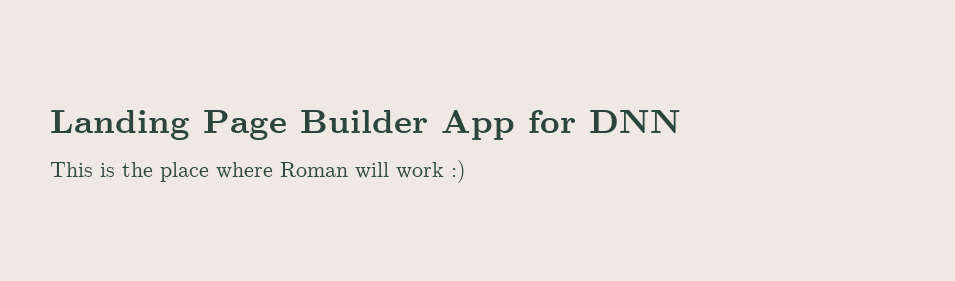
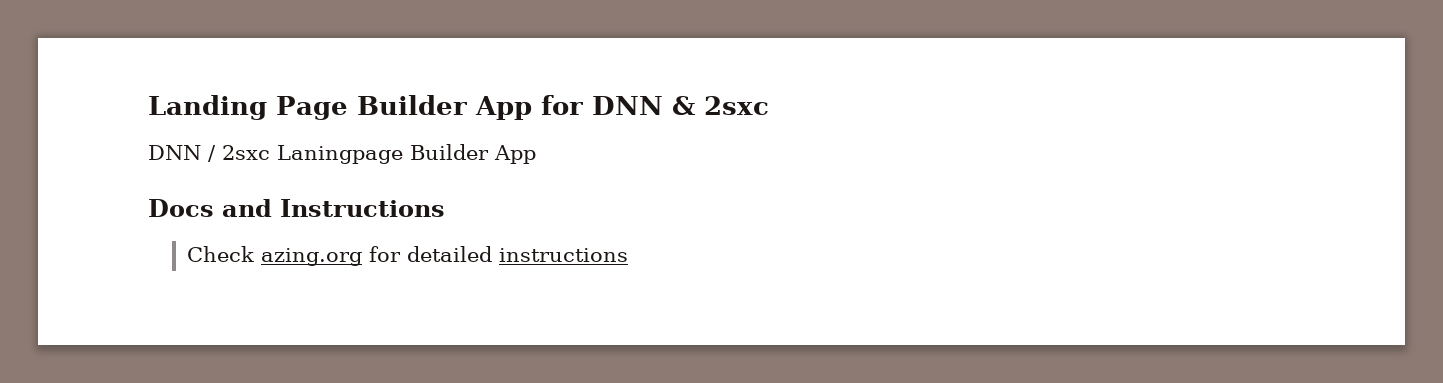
- Landing Page Builder App for DNN
- This is the place where Roman will work :)
+ Landing Page Builder App for DNN & 2sxc
+ DNN / 2sxc Laningpage Builder App
+ Docs and Instructions
+ Check azing.org for detailed instructions

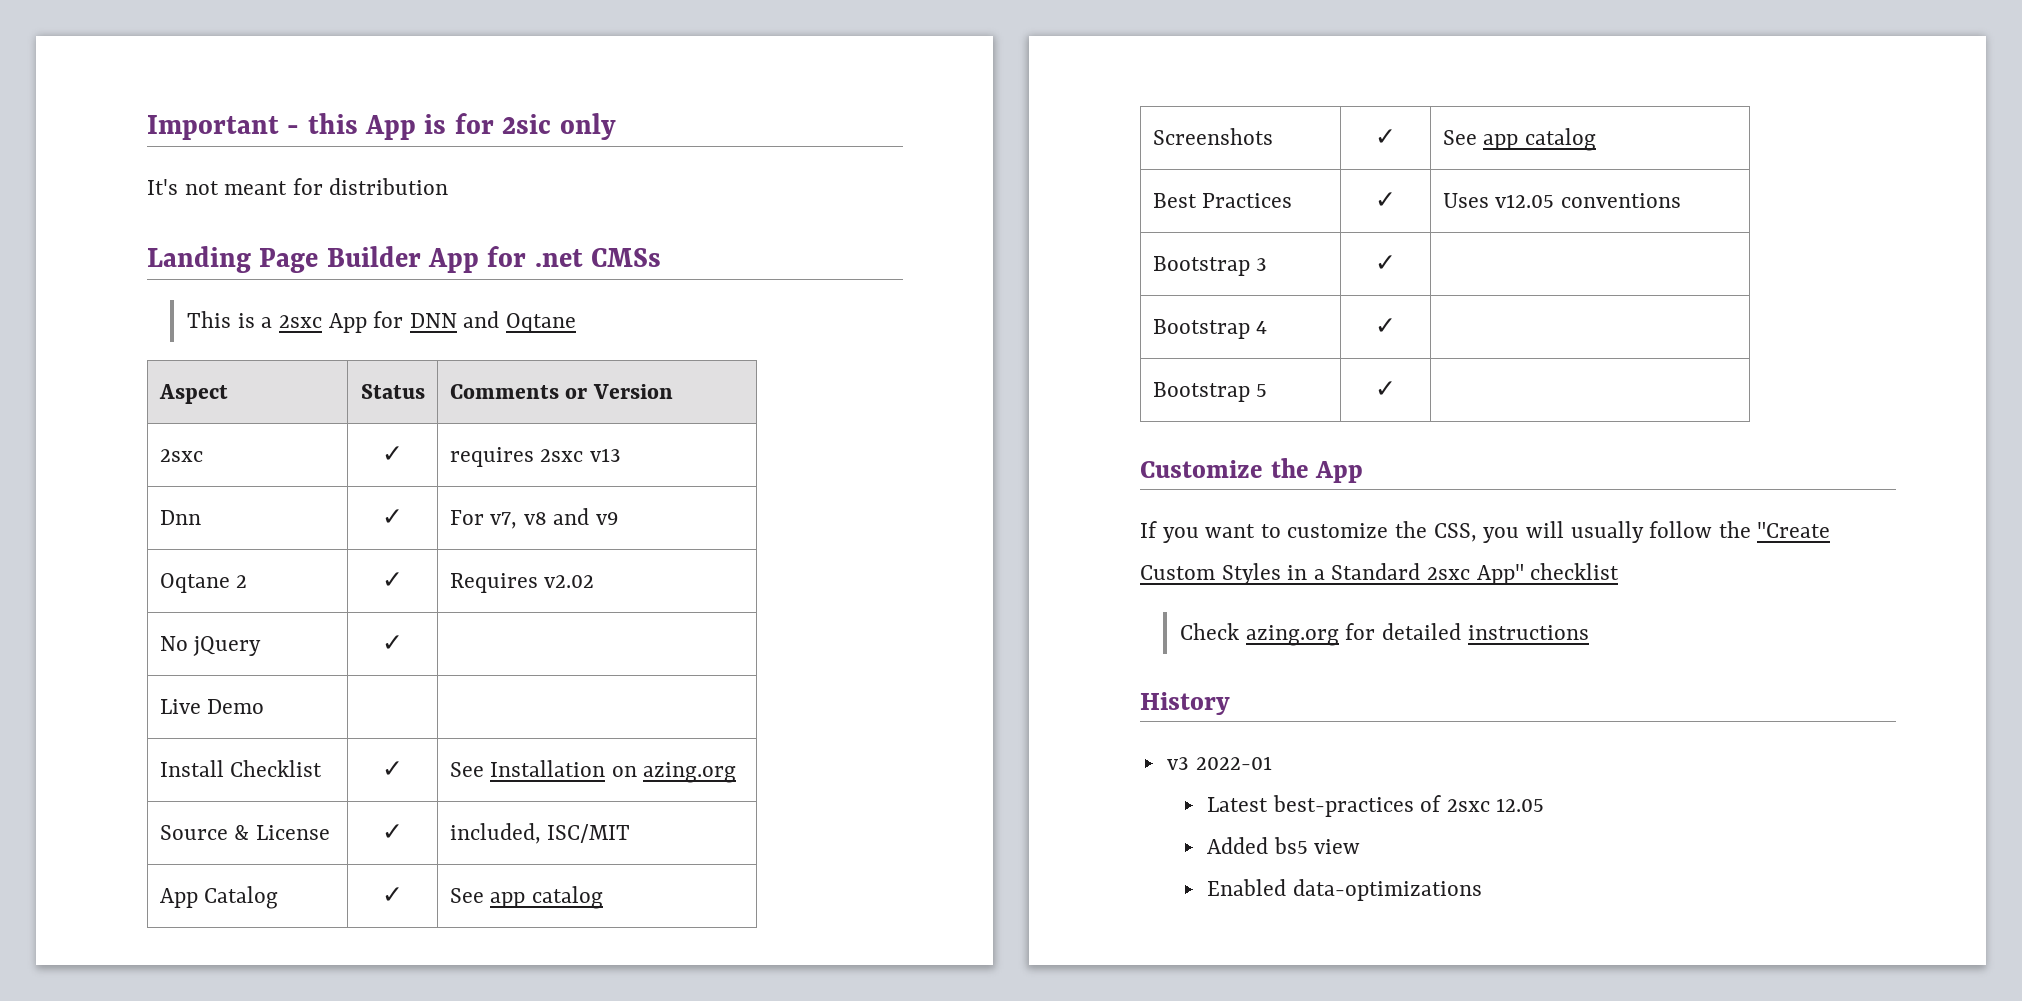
+ Important - this App is for 2sic only
+ It's not meant for distribution
- Landing Page Builder App for DNN & 2sxc
- DNN / 2sxc Laningpage Builder App
- Docs and Instructions
+ Landing Page Builder App for .net CMSs
+ This is a 2sxc App for DNN and Oqtane
+ Aspect | Status | Comments or Version
+ 2sxc | ✓ | requires 2sxc v13
+ Dnn | ✓ | For v7, v8 and v9
+ Oqtane 2 | ✓ | Requires v2.02
+ No jQuery | ✓ |
+ Live Demo | |
+ Install Checklist | ✓ | See Installation on azing.org
+ Source & License | ✓ | included, ISC/MIT
+ App Catalog | ✓ | See app catalog
+ Screenshots | ✓ | See app catalog
+ Best Practices | ✓ | Uses v12.05 conventions
+ Bootstrap 3 | ✓ |
+ Bootstrap 4 | ✓ |
+ Bootstrap 5 | ✓ |
+ Customize the App
+ If you want to customize the CSS, you will usually follow the "Create Custom Styles in a Standard 2sxc App" checklist
+ History
+ v3 2022-01
+ Latest best-practices of 2sxc 12.05
+ Added bs5 view
+ Enabled data-optimizations

